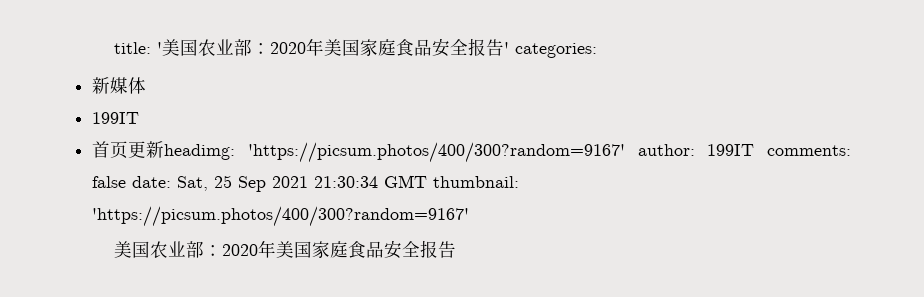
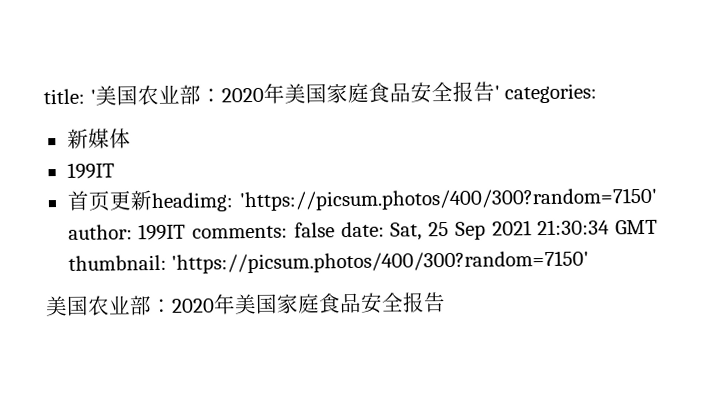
- 首页更新headimg: 'https://picsum.photos/400/300?random=9167' author: 199IT comments: false date: Sat, 25 Sep 2021 21:30:34 GMT thumbnail: 'https://picsum.photos/400/300?random=9167'
+ 首页更新headimg: 'https://picsum.photos/400/300?random=7150' author: 199IT comments: false date: Sat, 25 Sep 2021 21:30:34 GMT thumbnail: 'https://picsum.photos/400/300?random=7150'

